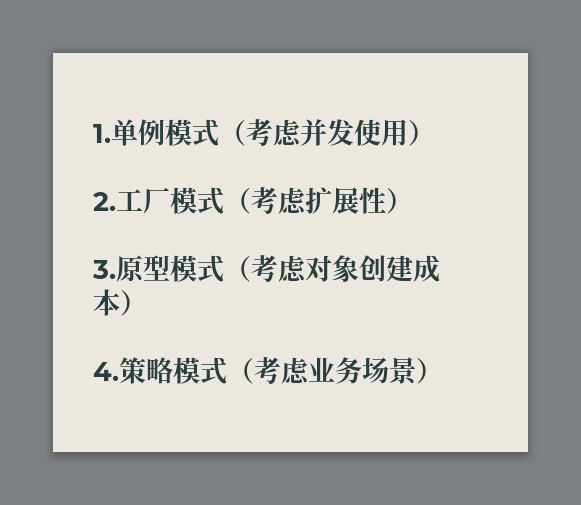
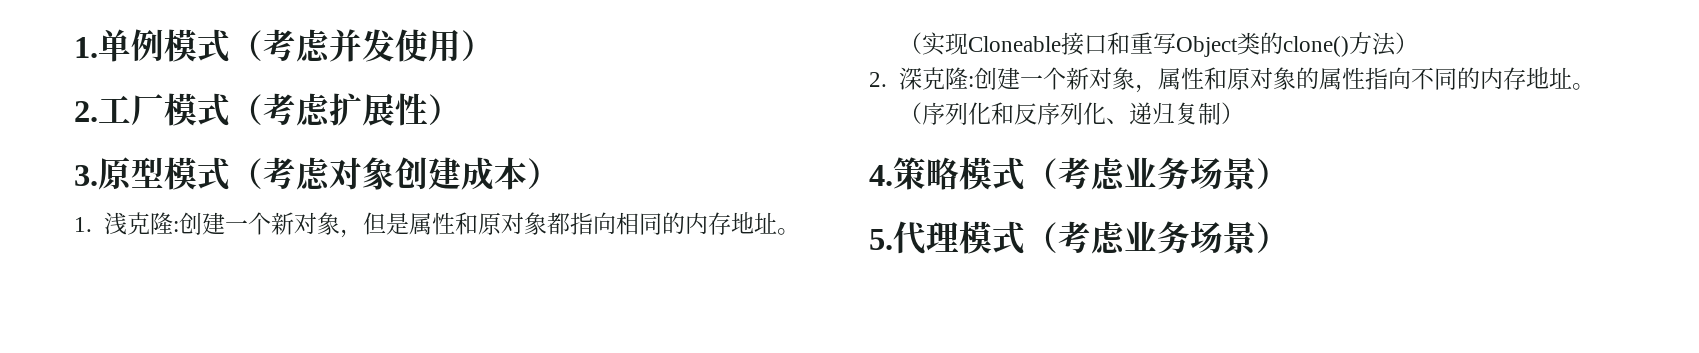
+ 1.浅克隆:创建一个新对象，但是属性和原对象都指向相同的内存地址。（实现Cloneable接口和重写Object类的clone()方法）
+ 2.深克隆:创建一个新对象，属性和原对象的属性指向不同的内存地址。（序列化和反序列化、递归复制）
+ 5.代理模式（考虑业务场景）

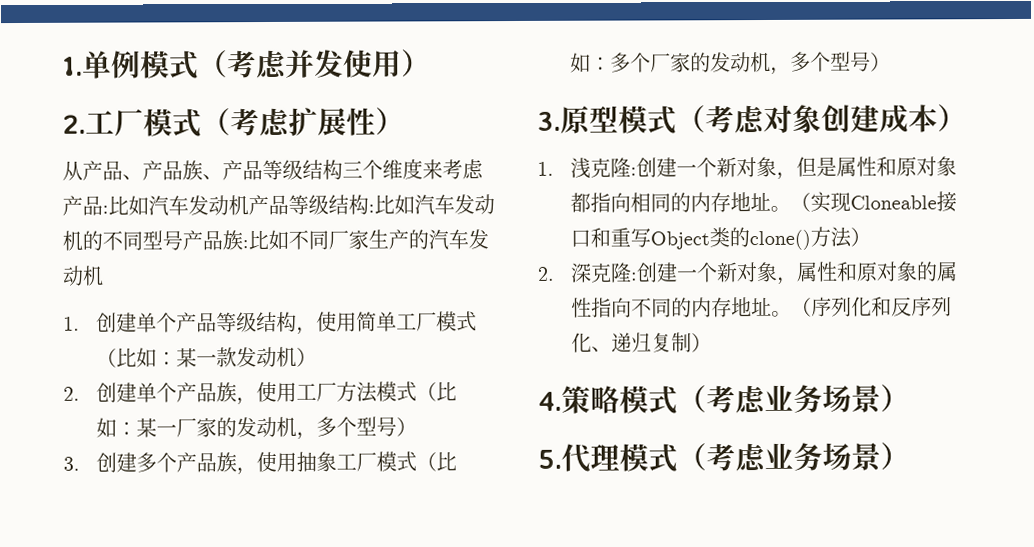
+ 从产品、产品族、产品等级结构三个维度来考虑产品:比如汽车发动机产品等级结构:比如汽车发动机的不同型号产品族:比如不同厂家生产的汽车发动机
+ 1.创建单个产品等级结构，使用简单工厂模式（比如：某一款发动机）
+ 2.创建单个产品族，使用工厂方法模式（比如：某一厂家的发动机，多个型号）
+ 3.创建多个产品族，使用抽象工厂模式（比如：多个厂家的发动机，多个型号）

